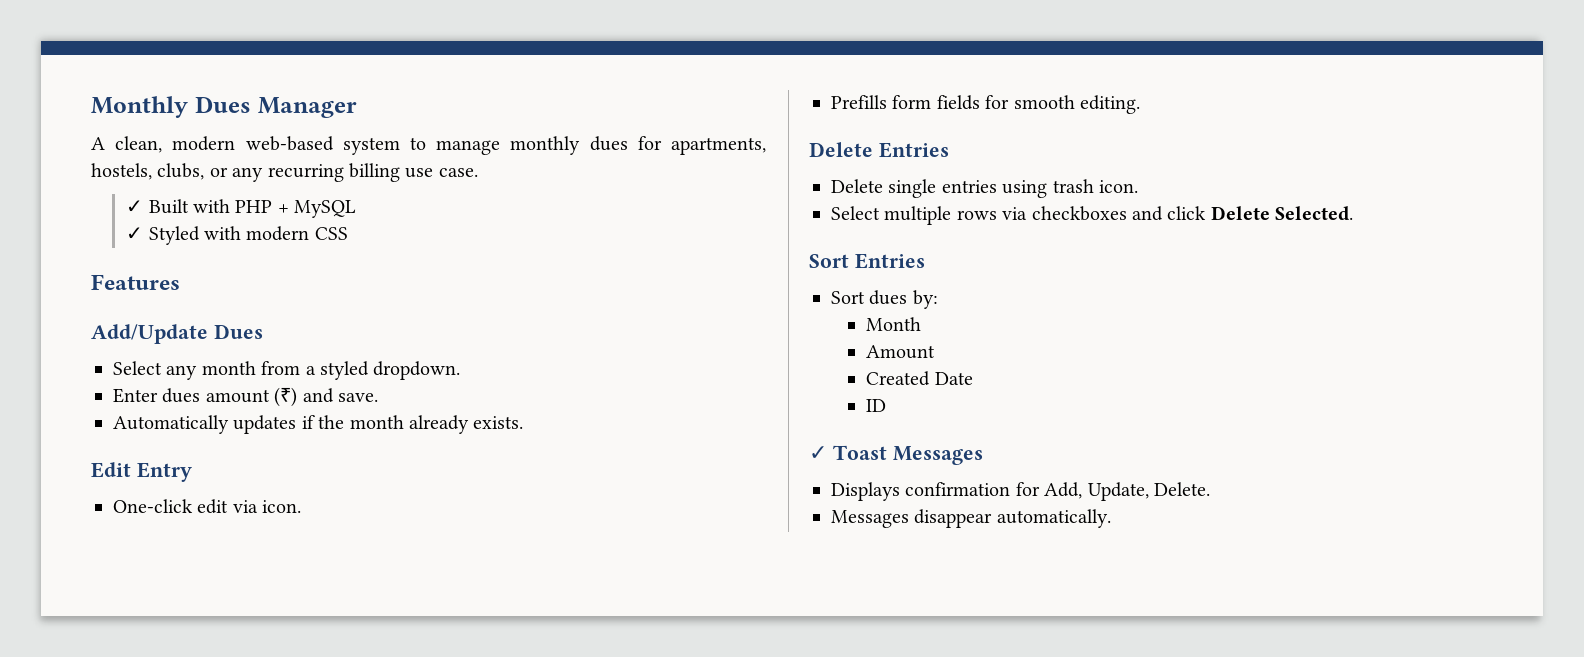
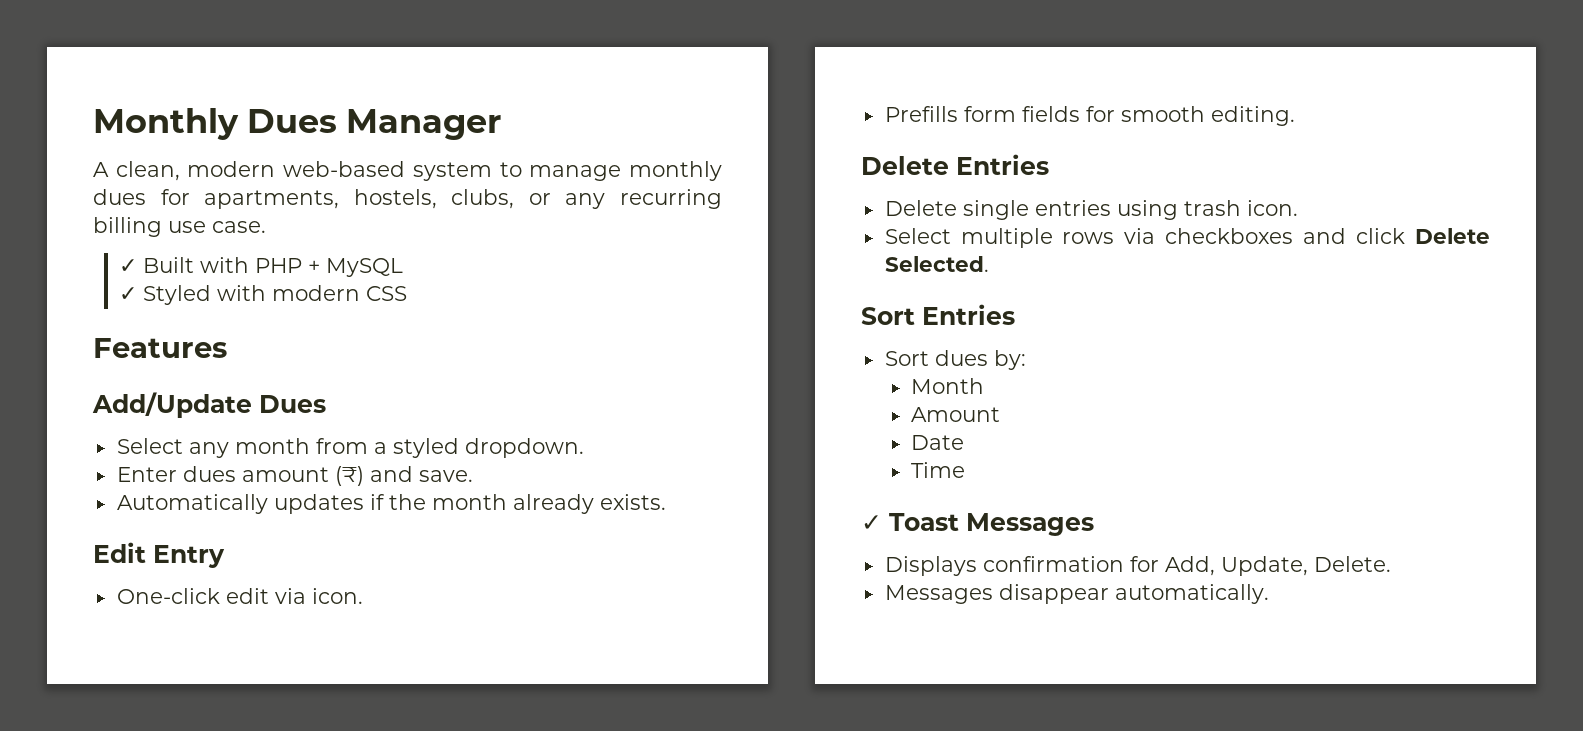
- Created Date
+ Date
- ID
+ Time

